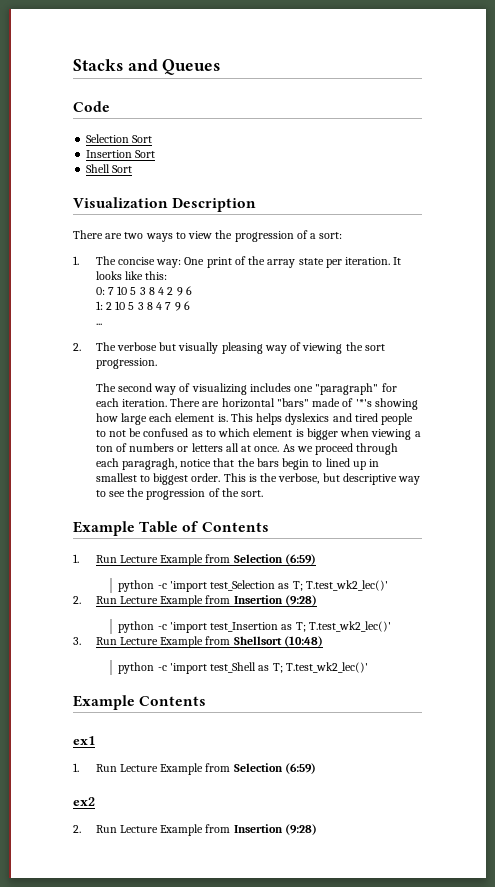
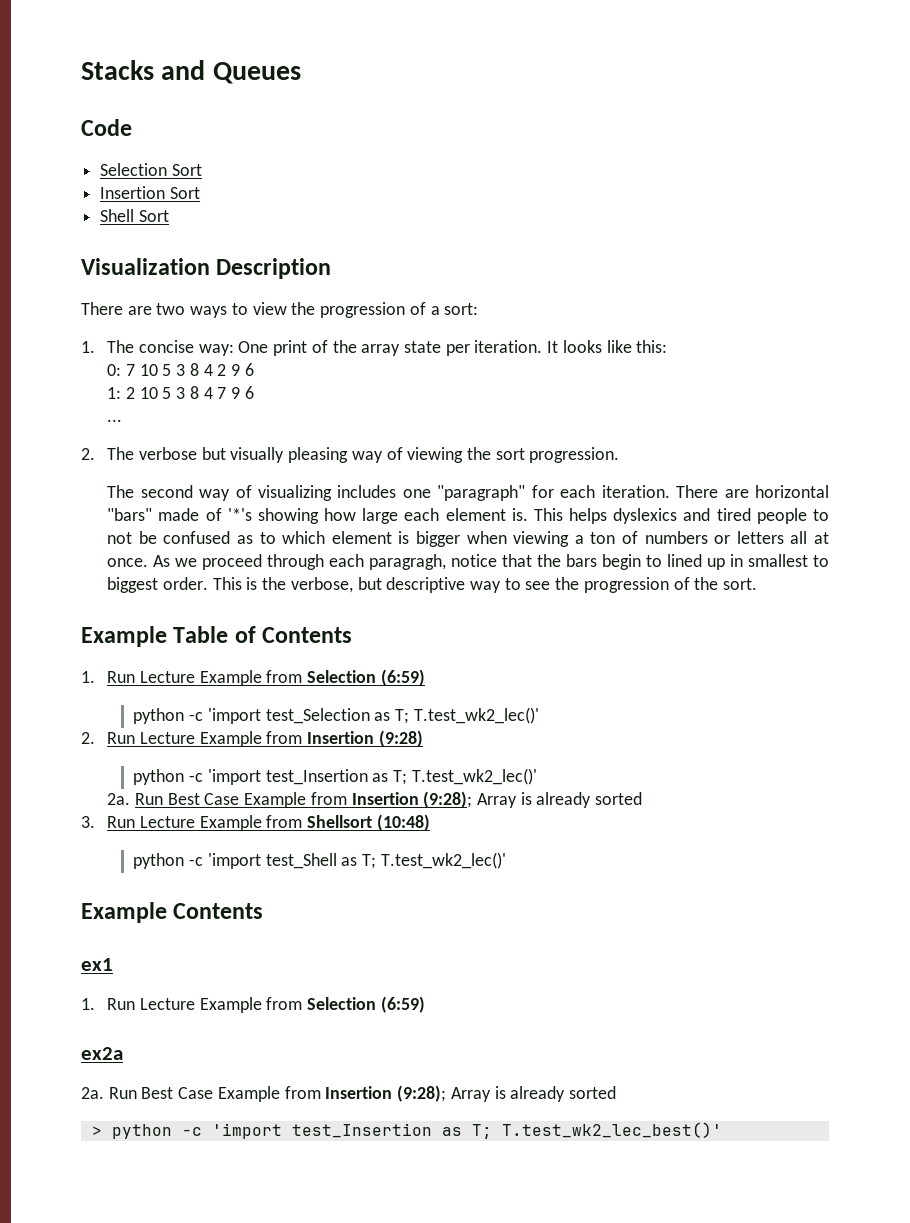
  python -c 'import test_Insertion as T; T.test_wk2_lec()'
+ 2a. Run Best Case Example from Insertion (9:28); Array is already sorted
- ex2
- 2. Run Lecture Example from Insertion (9:28)
+ ex2a
+ 2a. Run Best Case Example from Insertion (9:28); Array is already sorted
+ > python -c 'import test_Insertion as T; T.test_wk2_lec_best()'

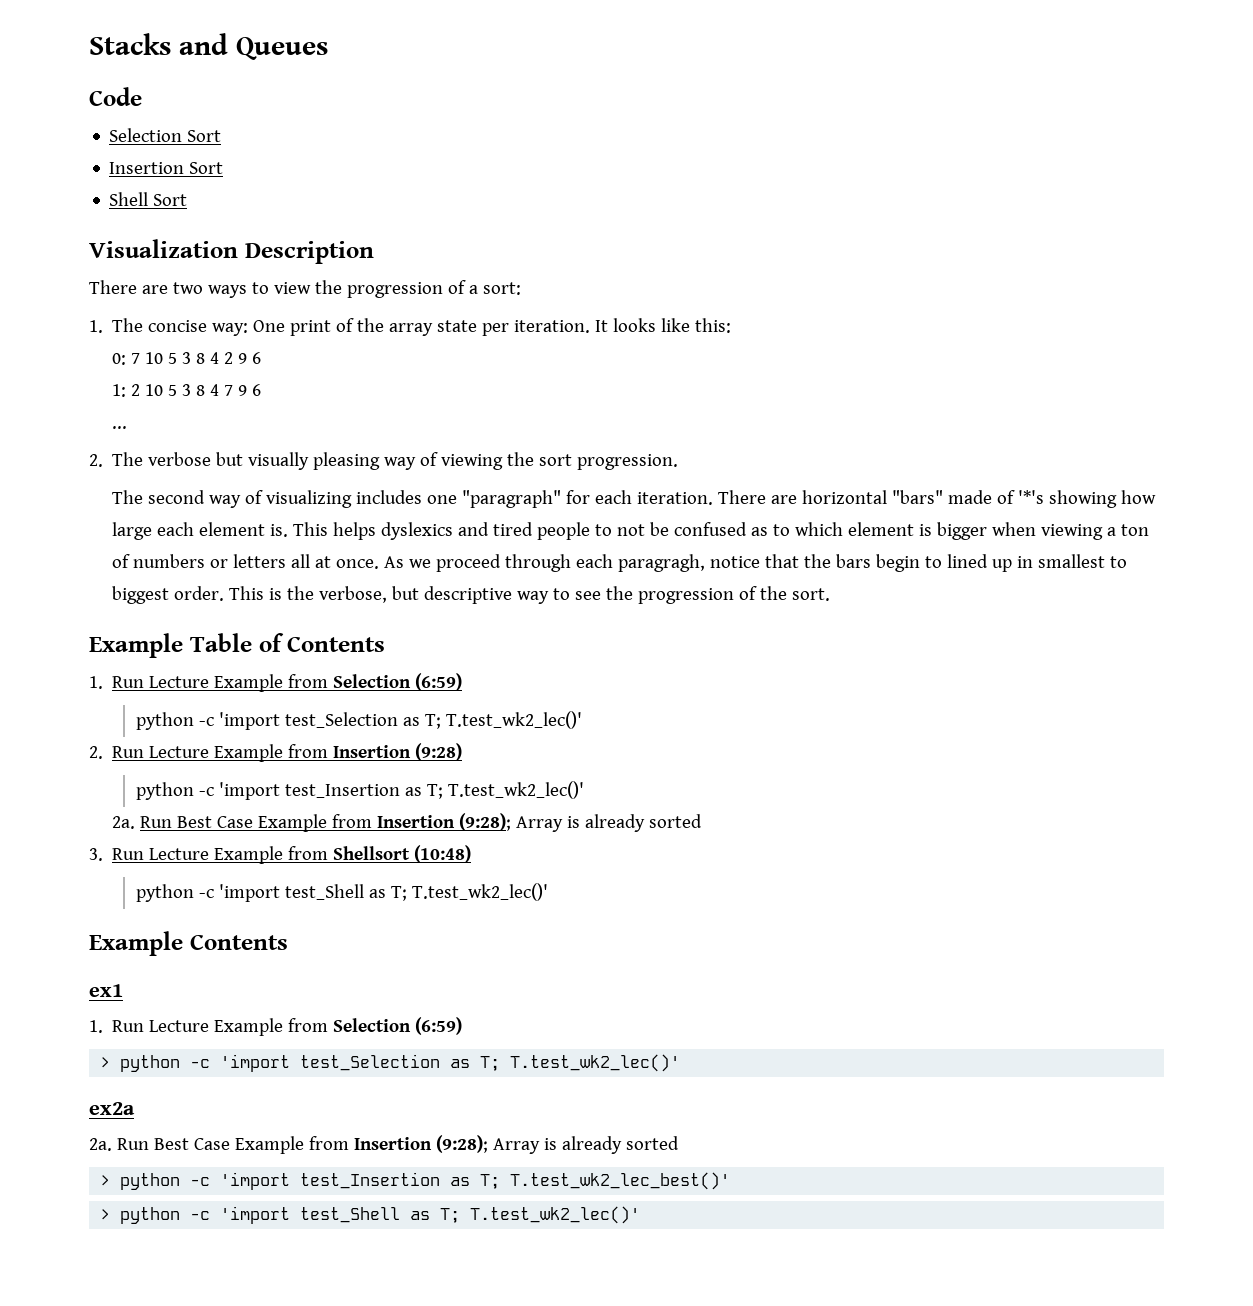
+ > python -c 'import test_Selection as T; T.test_wk2_lec()'
+ > python -c 'import test_Shell as T; T.test_wk2_lec()'

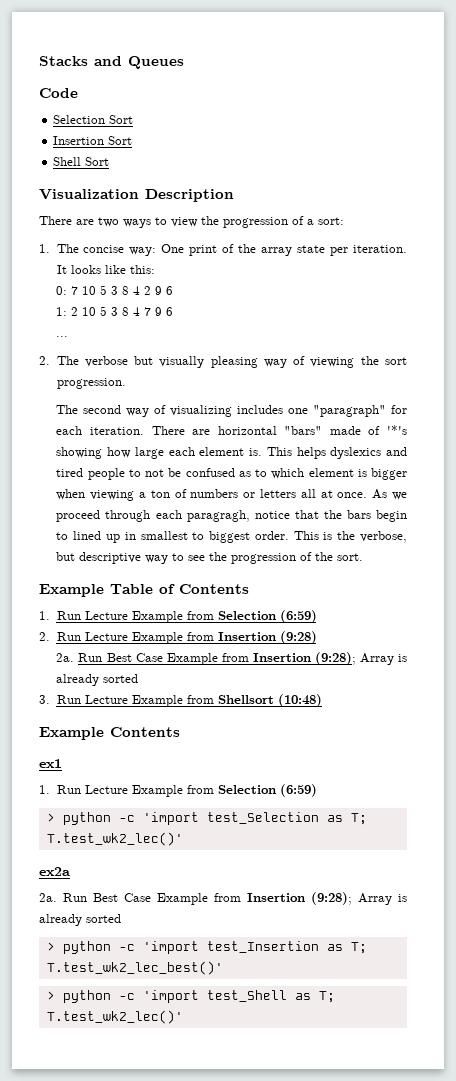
  Example Table of Contents
  1. Run Lecture Example from Selection (6:59)
- python -c 'import test_Selection as T; T.test_wk2_lec()'
- python -c 'import test_Insertion as T; T.test_wk2_lec()'
  3. Run Lecture Example from Shellsort (10:48)
- python -c 'import test_Shell as T; T.test_wk2_lec()'

